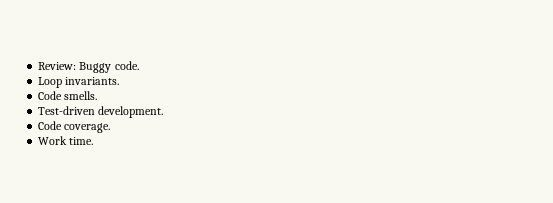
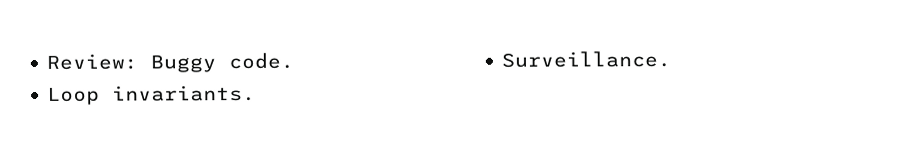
- Code smells.
- Test-driven development.
- Code coverage.
- Work time.
+ Surveillance.

